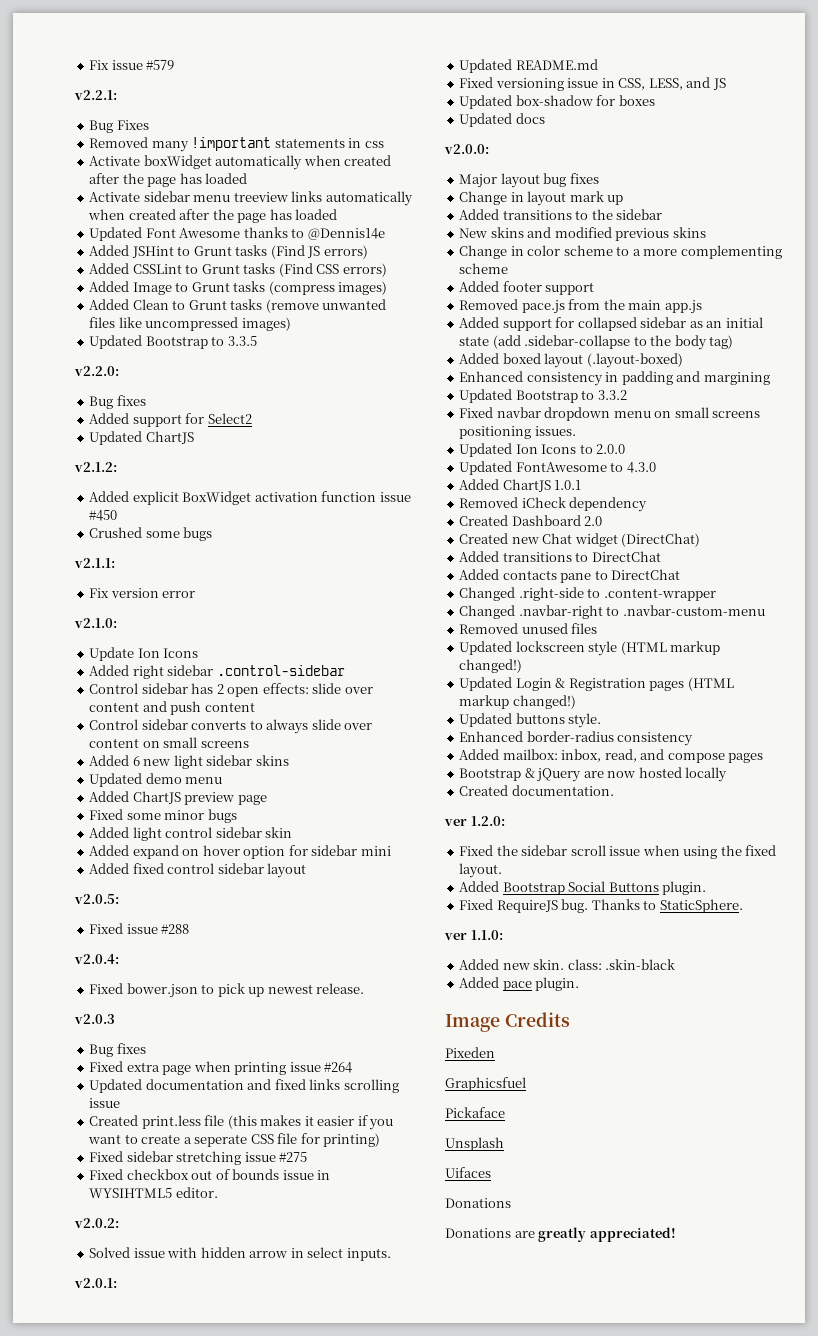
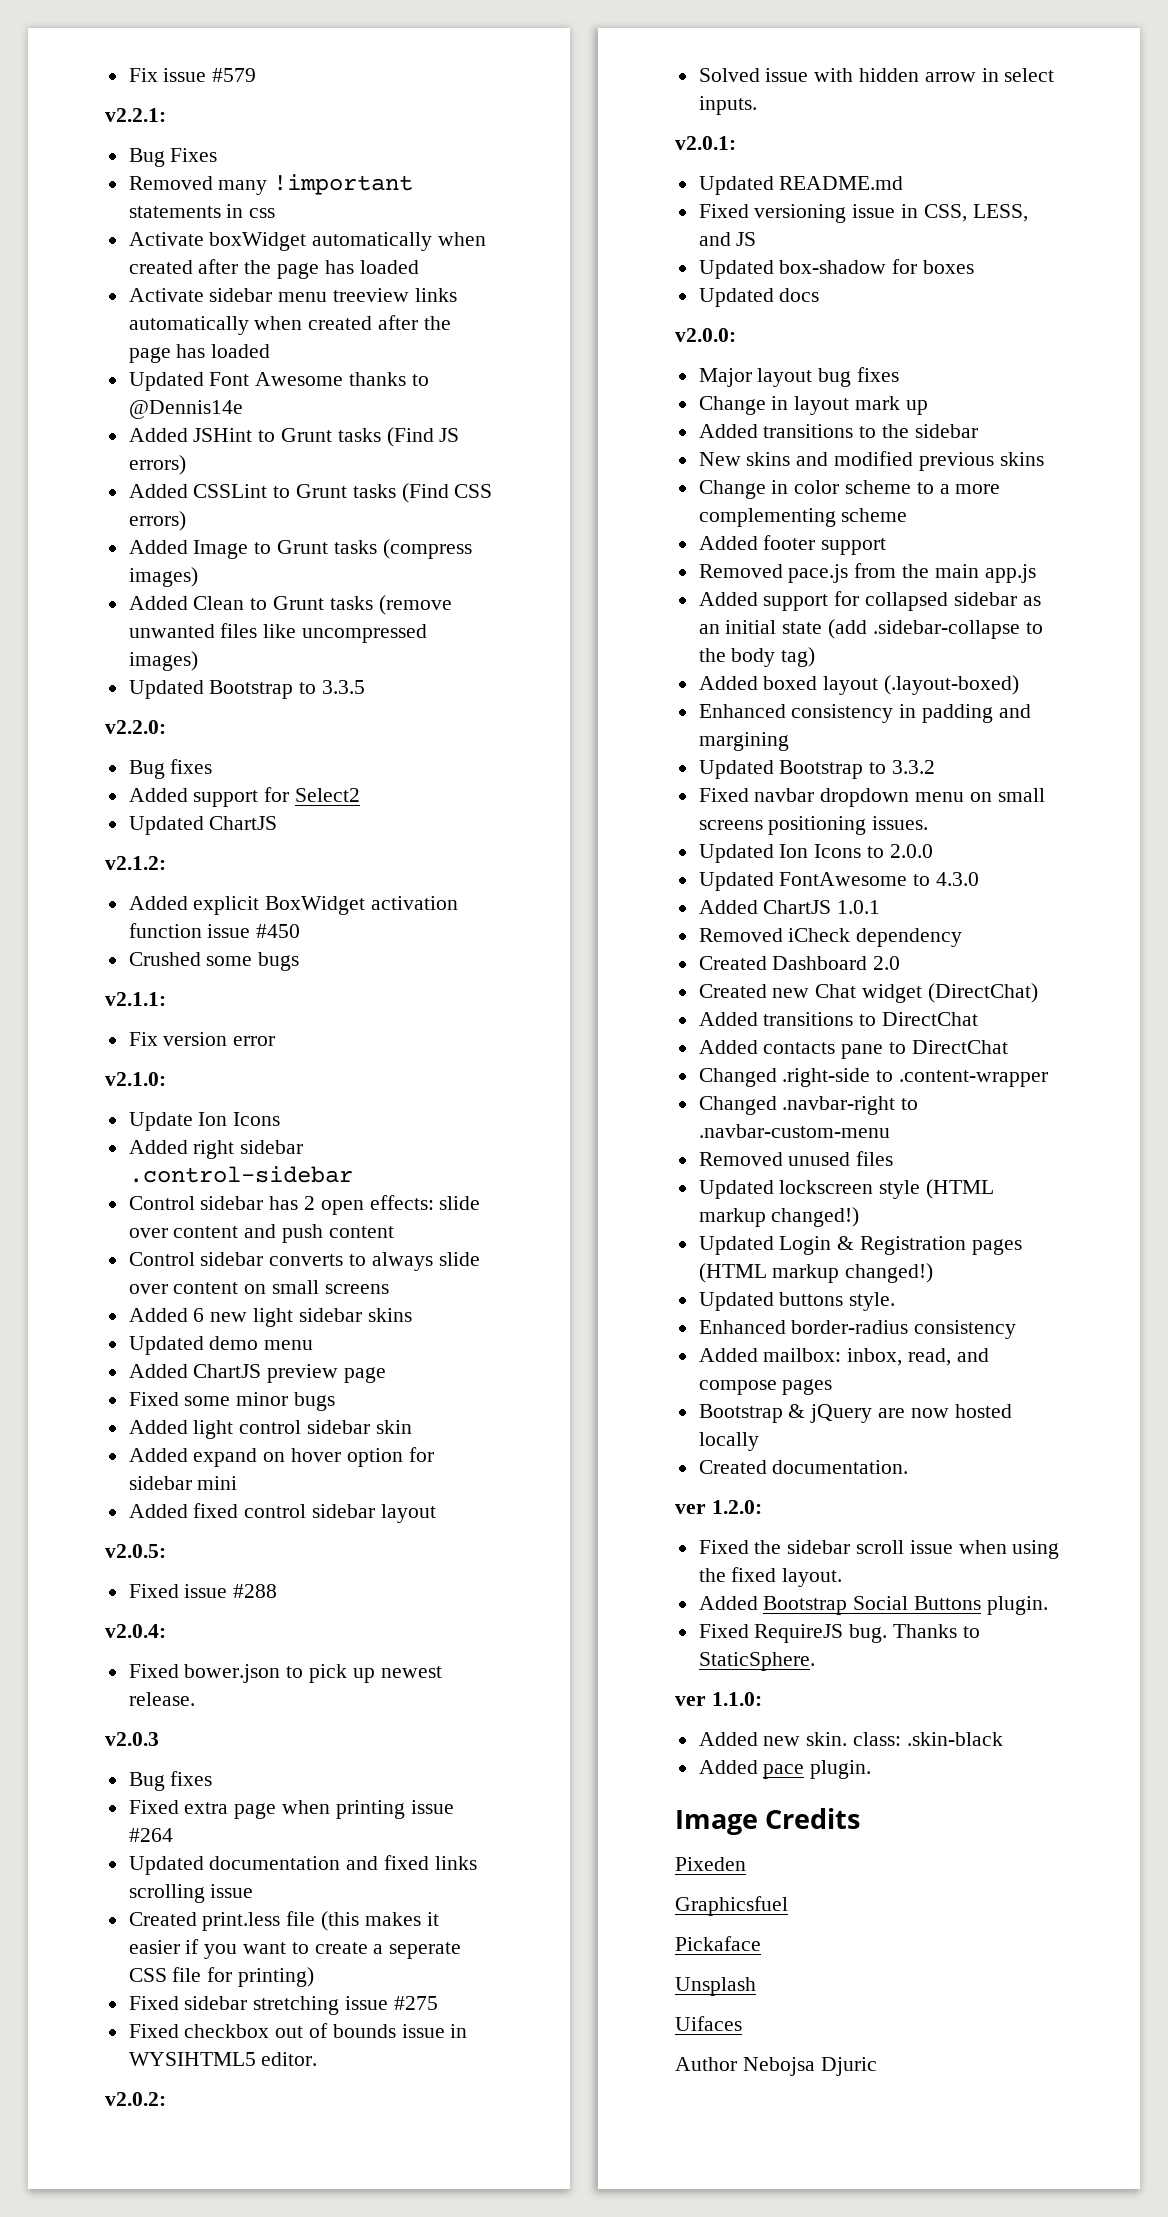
  Uifaces
- Donations
- Donations are greatly appreciated!
+ Author Nebojsa Djuric

